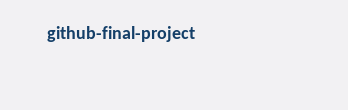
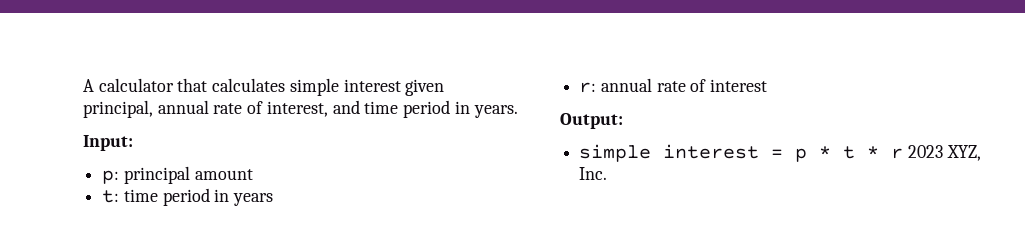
- github-final-project
+ A calculator that calculates simple interest given principal, annual rate of interest, and time period in years.
+ Input:
+ p: principal amount
+ t: time period in years
+ r: annual rate of interest
+ Output:
+ simple interest = p * t * r 2023 XYZ, Inc.

